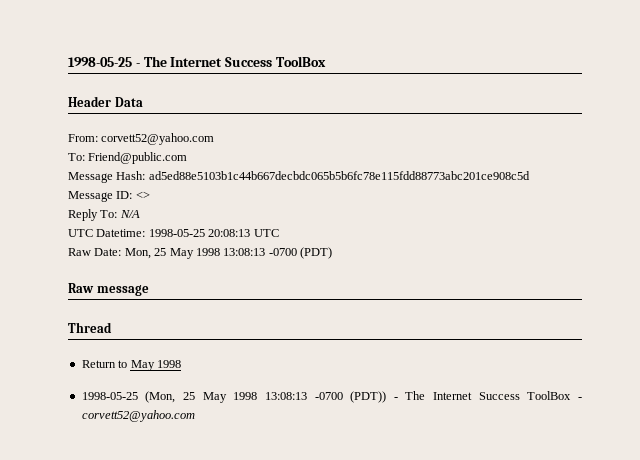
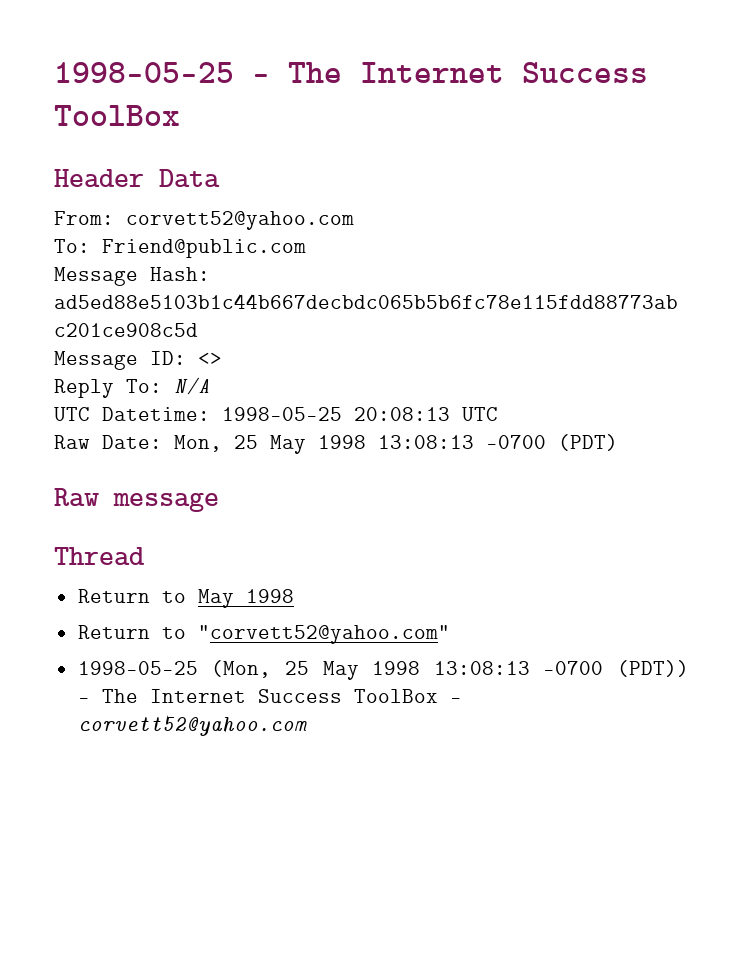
+ Return to "corvett52@yahoo.com"

